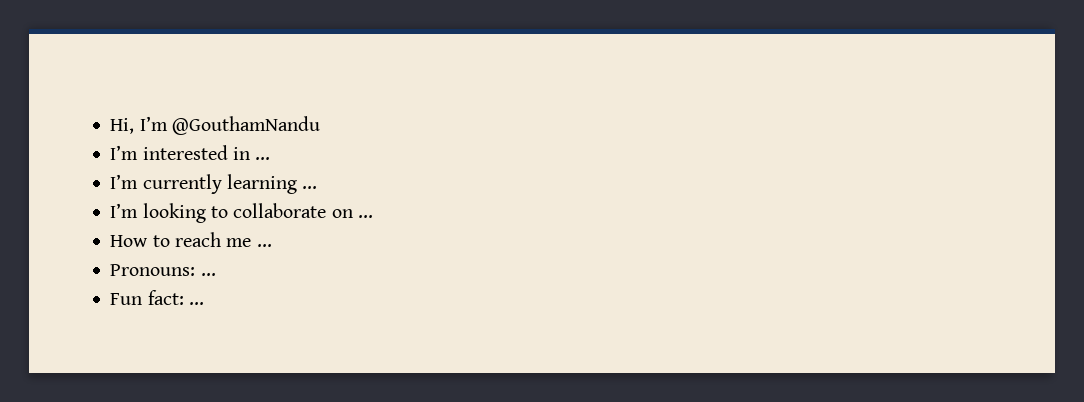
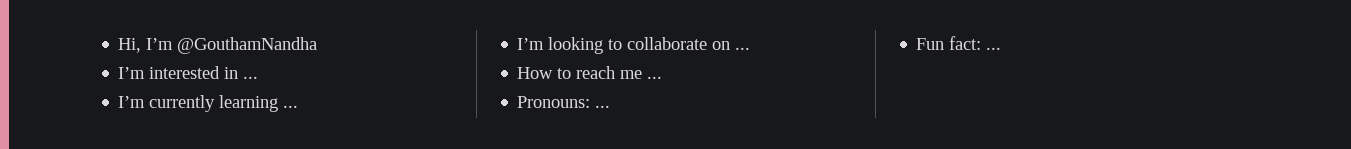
- Hi, I’m @GouthamNandu
+ Hi, I’m @GouthamNandha

